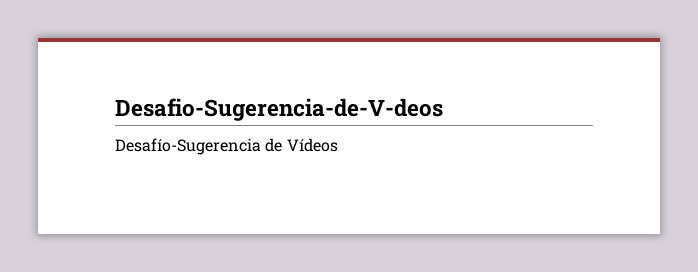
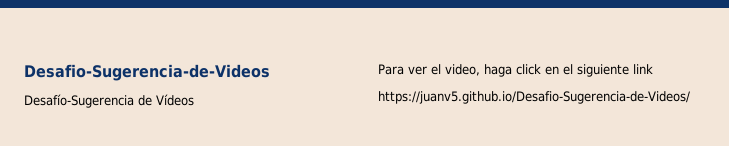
- Desafio-Sugerencia-de-V-deos
+ Desafio-Sugerencia-de-Videos
+ Para ver el video, haga click en el siguiente link
+ https://juanv5.github.io/Desafio-Sugerencia-de-Videos/

